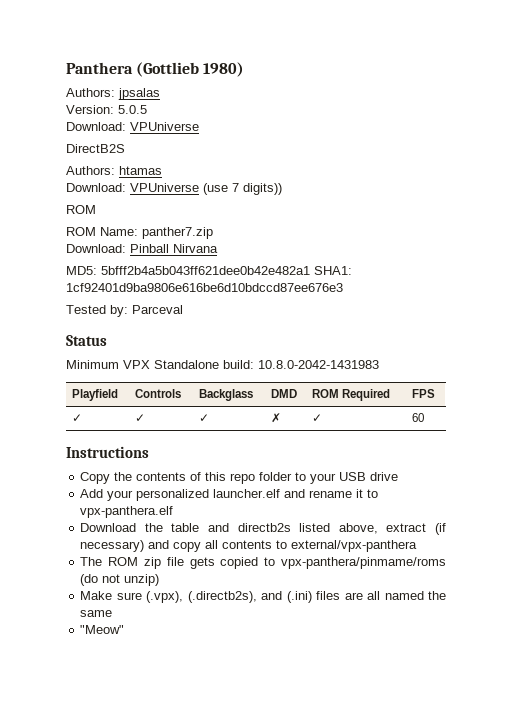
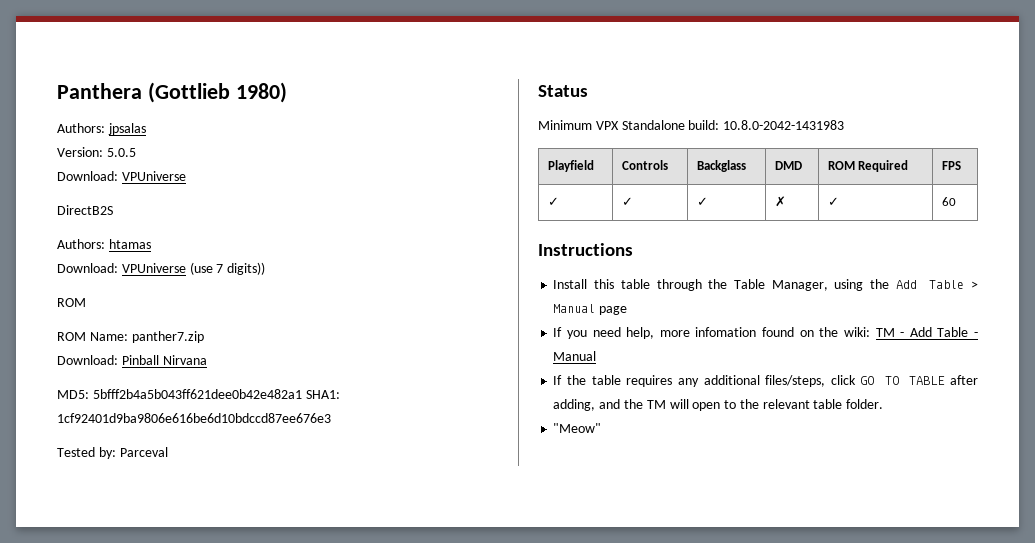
- Copy the contents of this repo folder to your USB drive
- Add your personalized launcher.elf and rename it to vpx-panthera.elf
- Download the table and directb2s listed above, extract (if necessary) and copy all contents to external/vpx-panthera
- The ROM zip file gets copied to vpx-panthera/pinmame/roms (do not unzip)
- Make sure (.vpx), (.directb2s), and (.ini) files are all named the same
+ Install this table through the Table Manager, using the Add Table > Manual page
+ If you need help, more infomation found on the wiki: TM - Add Table - Manual
+ If the table requires any additional files/steps, click GO TO TABLE after adding, and the TM will open to the relevant table folder.

